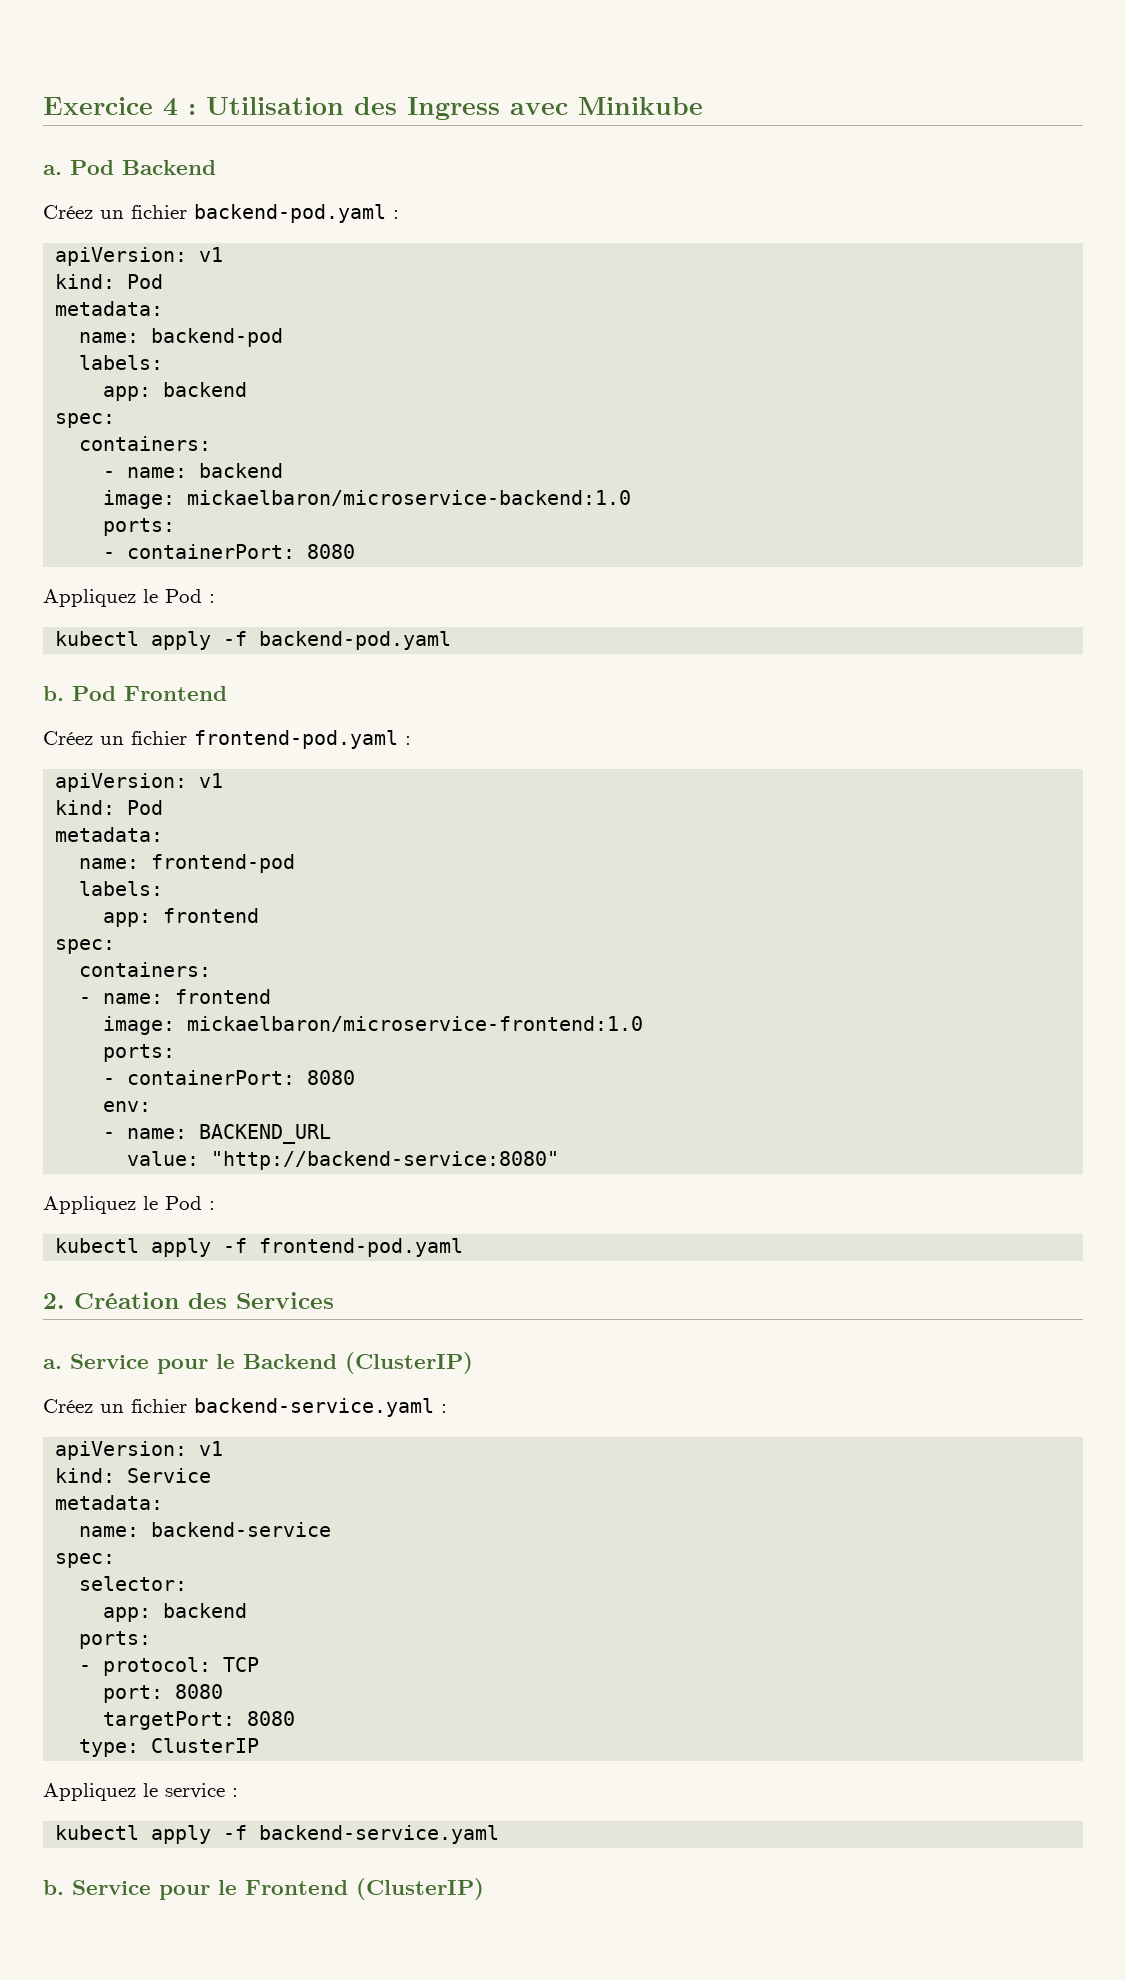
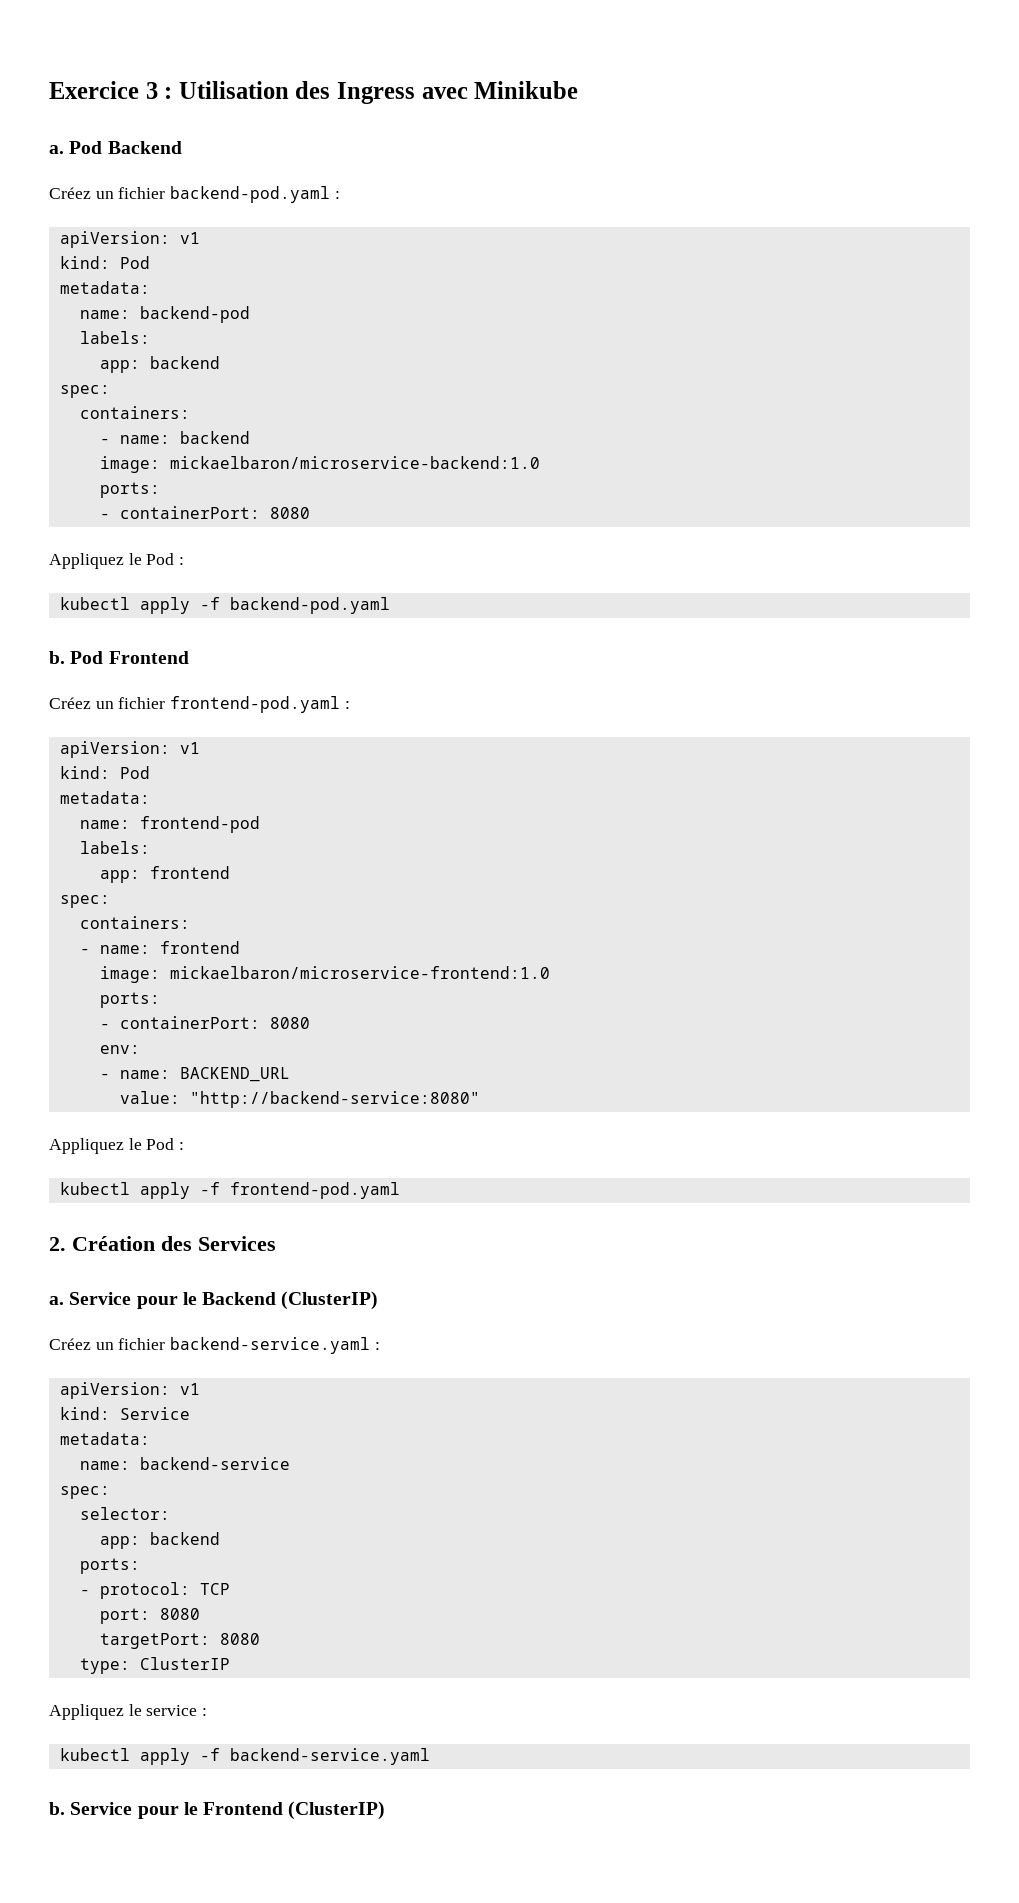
- Exercice 4 : Utilisation des Ingress avec Minikube
+ Exercice 3 : Utilisation des Ingress avec Minikube

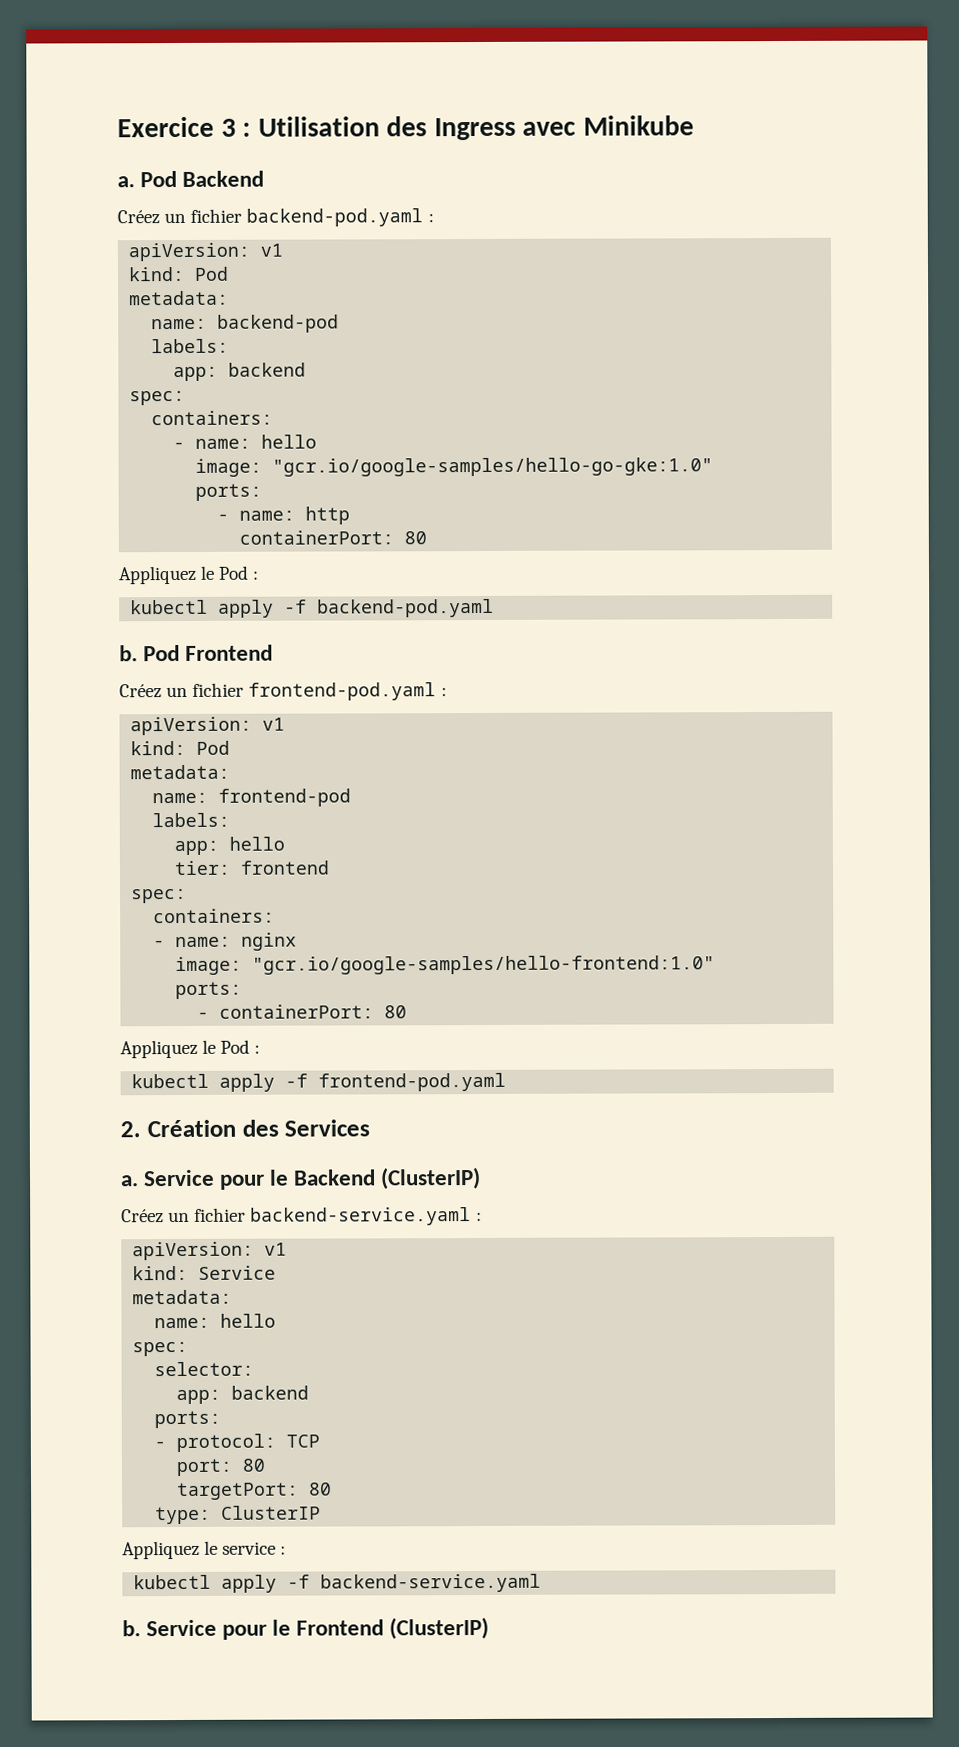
- - name: backend
- image: mickaelbaron/microservice-backend:1.0
+ - name: hello
+ image: "gcr.io/google-samples/hello-go-gke:1.0"
  ports:
- - containerPort: 8080
+ - name: http
+ containerPort: 80
- app: frontend
+ app: hello
+ tier: frontend
- - name: frontend
- image: mickaelbaron/microservice-frontend:1.0
+ - name: nginx
+ image: "gcr.io/google-samples/hello-frontend:1.0"
  ports:
- - containerPort: 8080
- env:
- - name: BACKEND_URL
- value: "http://backend-service:8080"
+ - containerPort: 80
  kind: Service
  metadata:
- name: backend-service
+ name: hello
- port: 8080
+ port: 80
- targetPort: 8080
+ targetPort: 80

